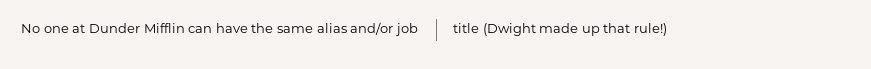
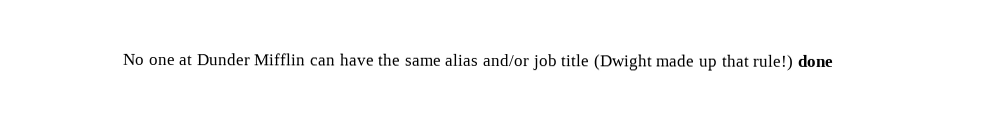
- No one at Dunder Mifflin can have the same alias and/or job title (Dwight made up that rule!)
+ No one at Dunder Mifflin can have the same alias and/or job title (Dwight made up that rule!) done

